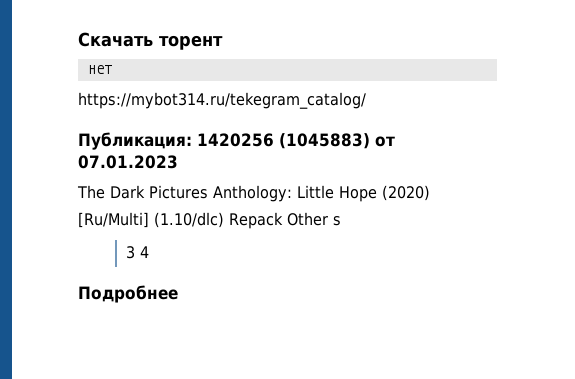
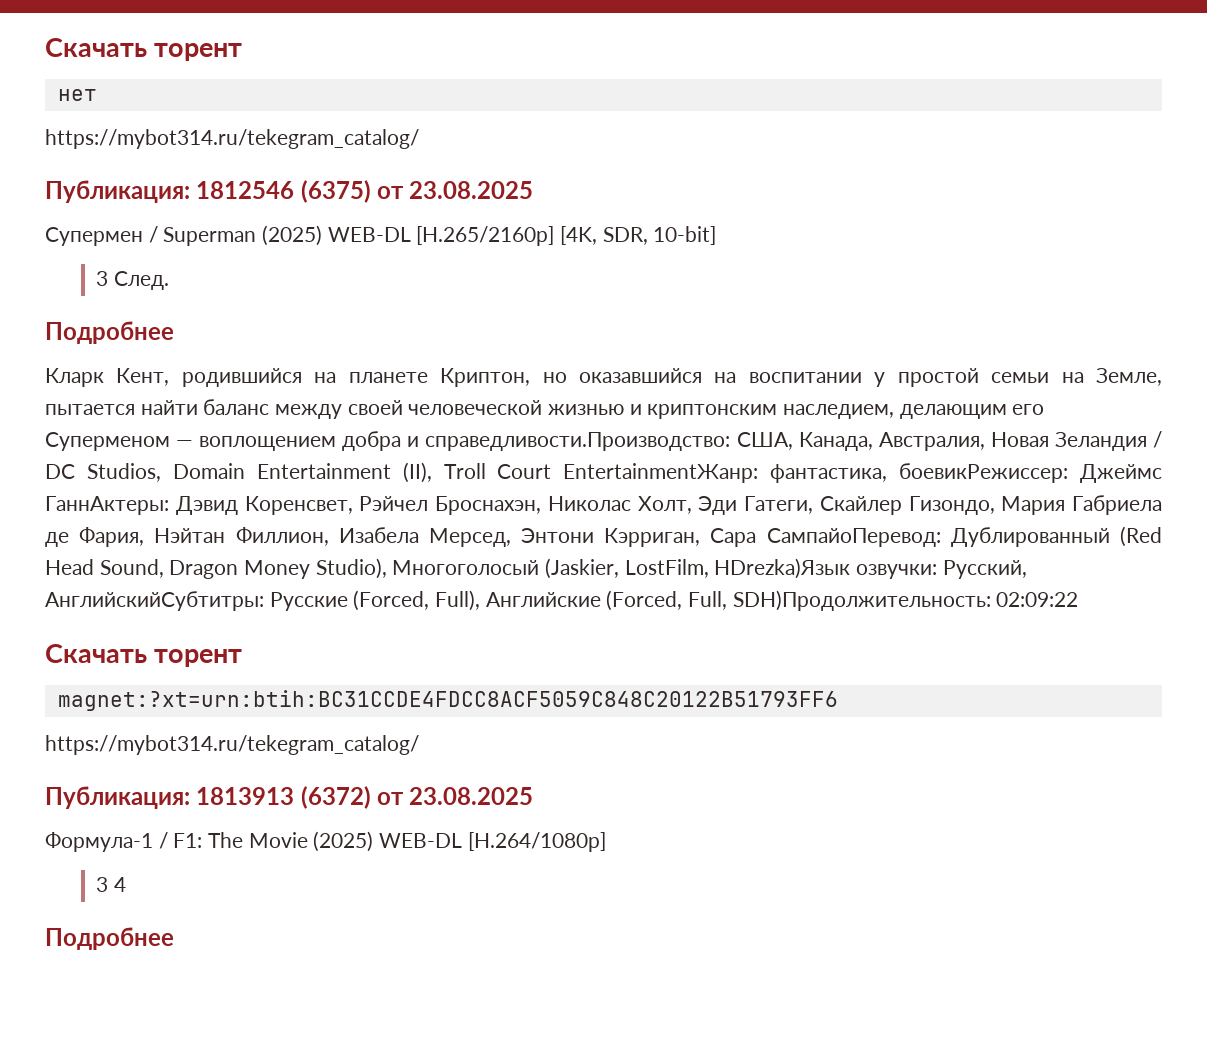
- Публикация: 1420256 (1045883) от 07.01.2023
- The Dark Pictures Anthology: Little Hope (2020) [Ru/Multi] (1.10/dlc) Repack Other s
+ Публикация: 1812546 (6375) от 23.08.2025
+ Супермен / Superman (2025) WEB-DL [H.265/2160p] [4K, SDR, 10-bit]
+ 3 След.
+ Подробнее
+ Кларк Кент, родившийся на планете Криптон, но оказавшийся на воспитании у простой семьи на Земле, пытается найти баланс между своей человеческой жизнью и криптонским наследием, делающим его Суперменом — воплощением добра и справедливости.Производство: США, Канада, Австралия, Новая Зеландия / DC Studios, Domain Entertainment (II), Troll Court EntertainmentЖанр: фантастика, боевикРежиссер: Джеймс ГаннАктеры: Дэвид Коренсвет, Рэйчел Броснахэн, Николас Холт, Эди Гатеги, Скайлер Гизондо, Мария Габриела де Фария, Нэйтан Филлион, Изабела Мерсед, Энтони Кэрриган, Сара СампайоПеревод: Дублированный (Red Head Sound, Dragon Money Studio), Многоголосый (Jaskier, LostFilm, HDrezka)Язык озвучки: Русский, АнглийскийСубтитры: Русские (Forced, Full), Английские (Forced, Full, SDH)Продолжительность: 02:09:22
+ Скачать торент
+ magnet:?xt=urn:btih:BC31CCDE4FDCC8ACF5059C848C20122B51793FF6
+ https://mybot314.ru/tekegram_catalog/
+ Публикация: 1813913 (6372) от 23.08.2025
+ Формула-1 / F1: The Movie (2025) WEB-DL [H.264/1080p]

